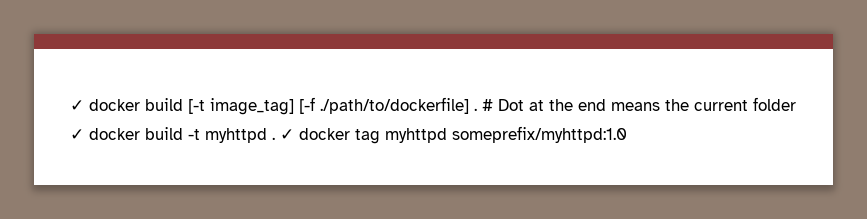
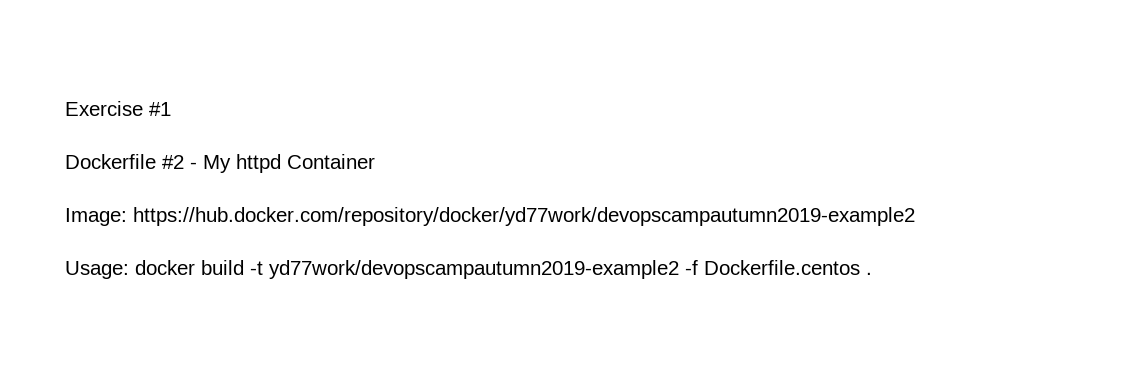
- ✓ docker build [-t image_tag] [-f ./path/to/dockerfile] . # Dot at the end means the current folder ✓ docker build -t myhttpd . ✓ docker tag myhttpd someprefix/myhttpd:1.0
+ Exercise #1
+ Dockerfile #2 - My httpd Container
+ Image: https://hub.docker.com/repository/docker/yd77work/devopscampautumn2019-example2
+ Usage: docker build -t yd77work/devopscampautumn2019-example2 -f Dockerfile.centos .

